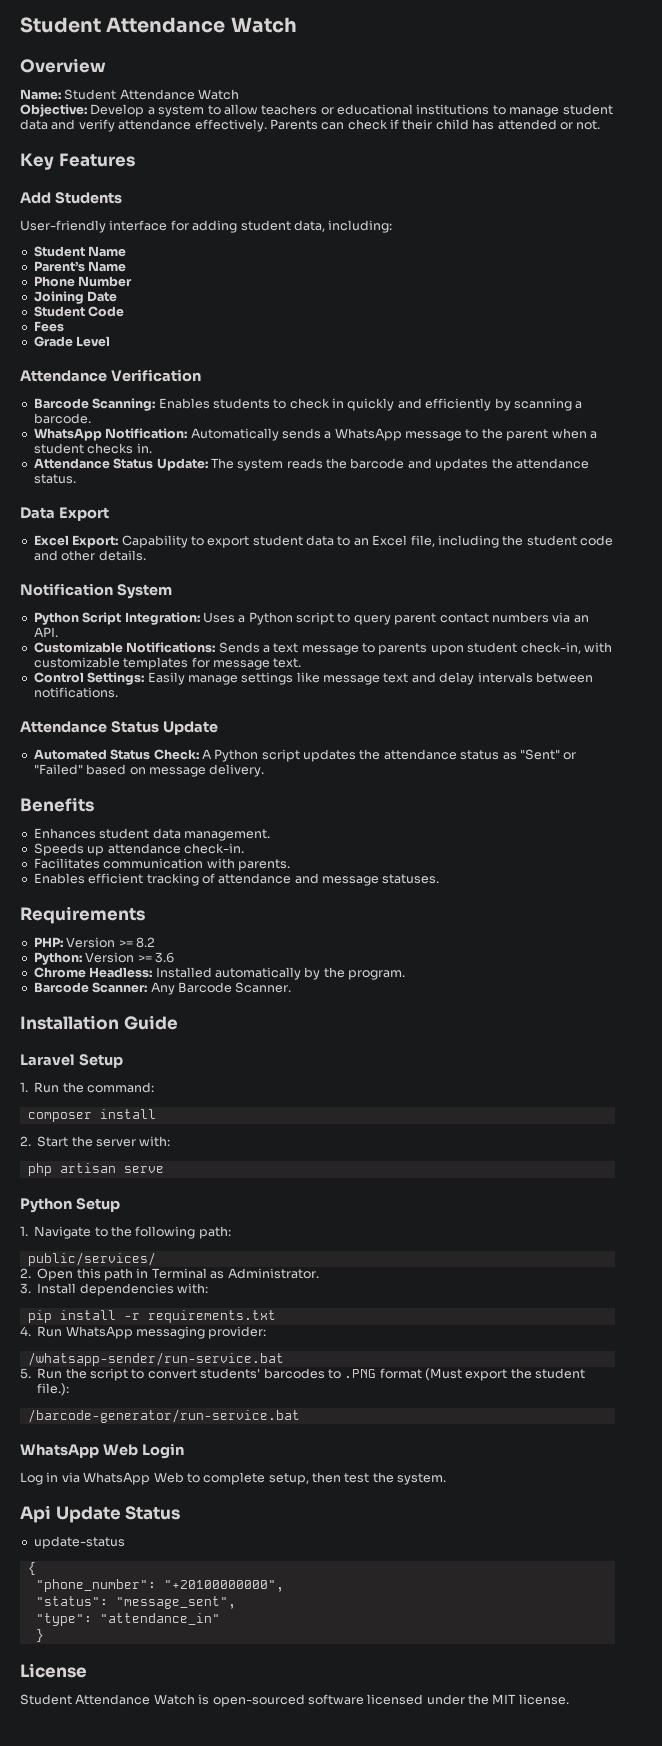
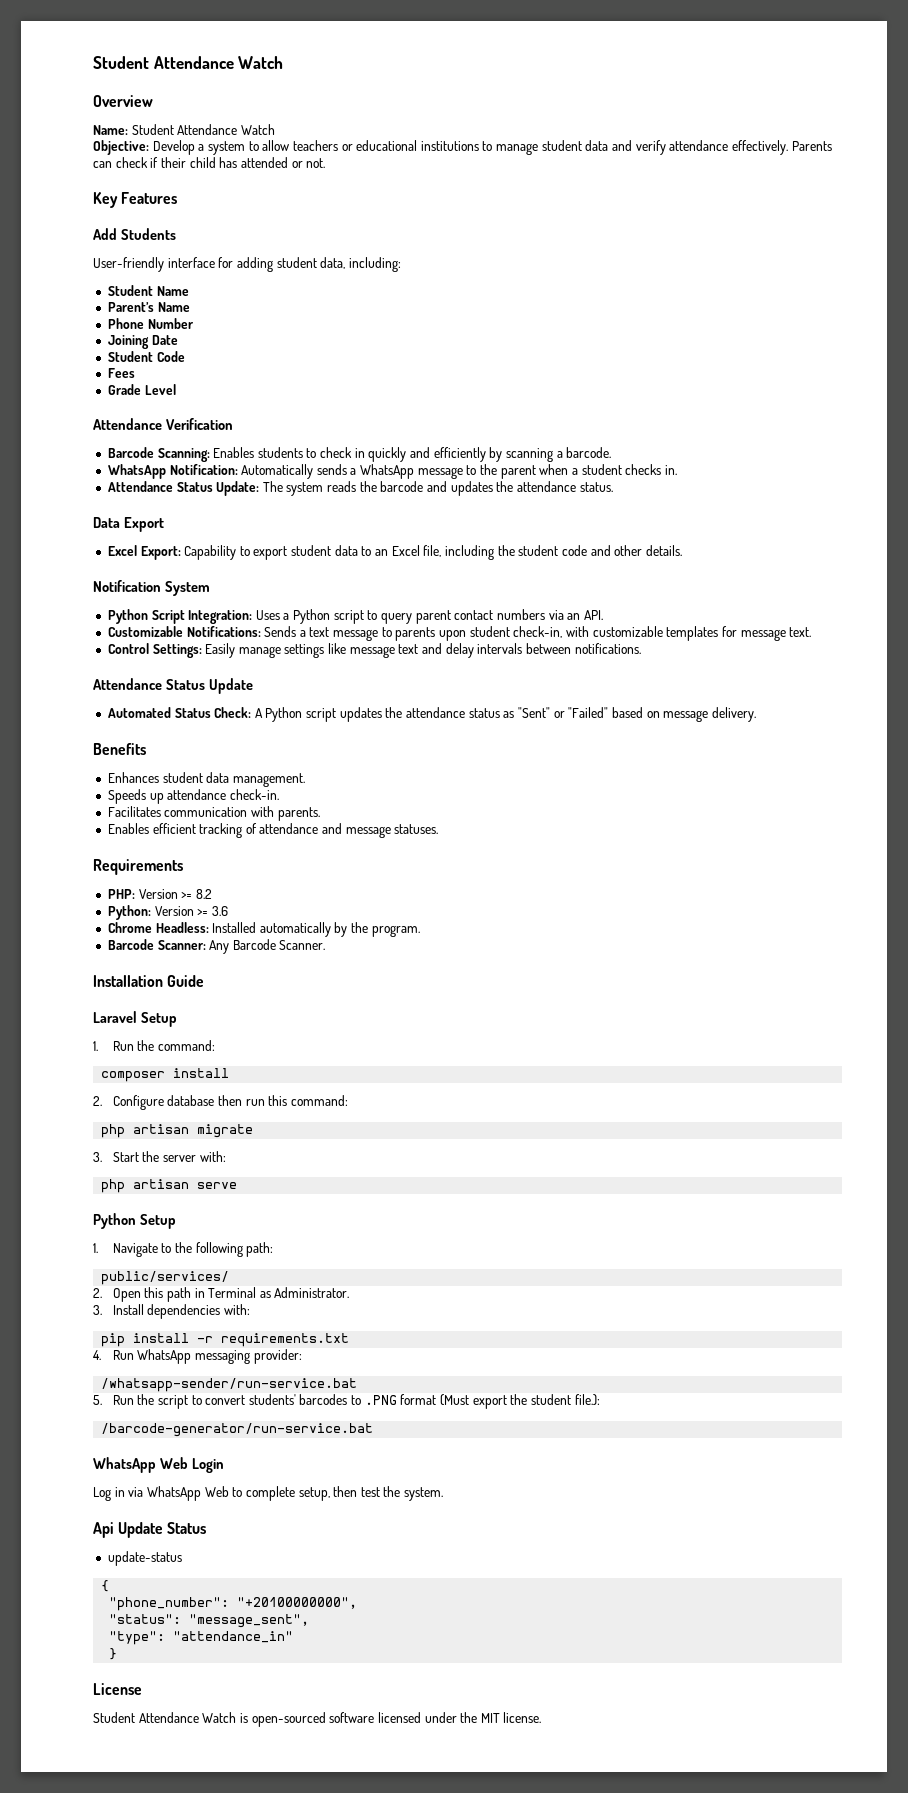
- 2. Start the server with:
+ 2. Configure database then run this command:
+ php artisan migrate
+ 3. Start the server with:

